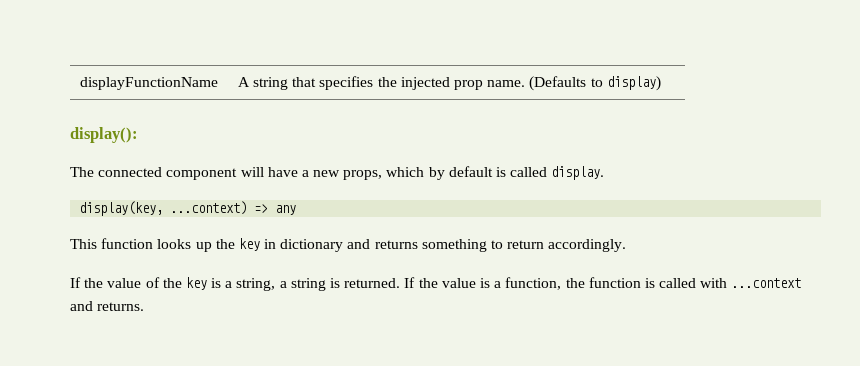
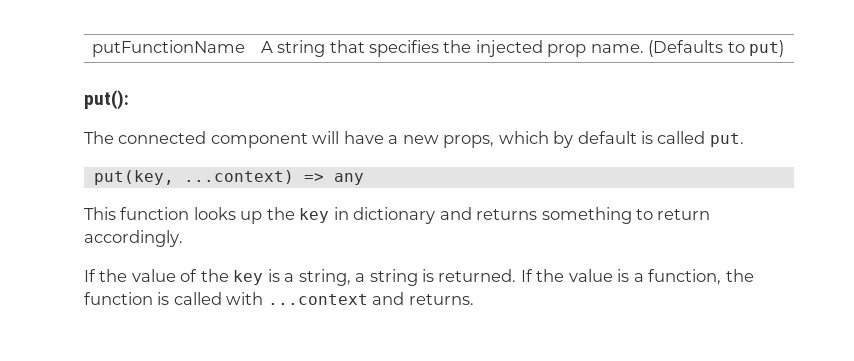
- displayFunctionName | A string that specifies the injected prop name. (Defaults to display)
- display():
+ putFunctionName | A string that specifies the injected prop name. (Defaults to put)
+ put():
- The connected component will have a new props, which by default is called display.
- display(key, ...context) => any
+ The connected component will have a new props, which by default is called put.
+ put(key, ...context) => any

